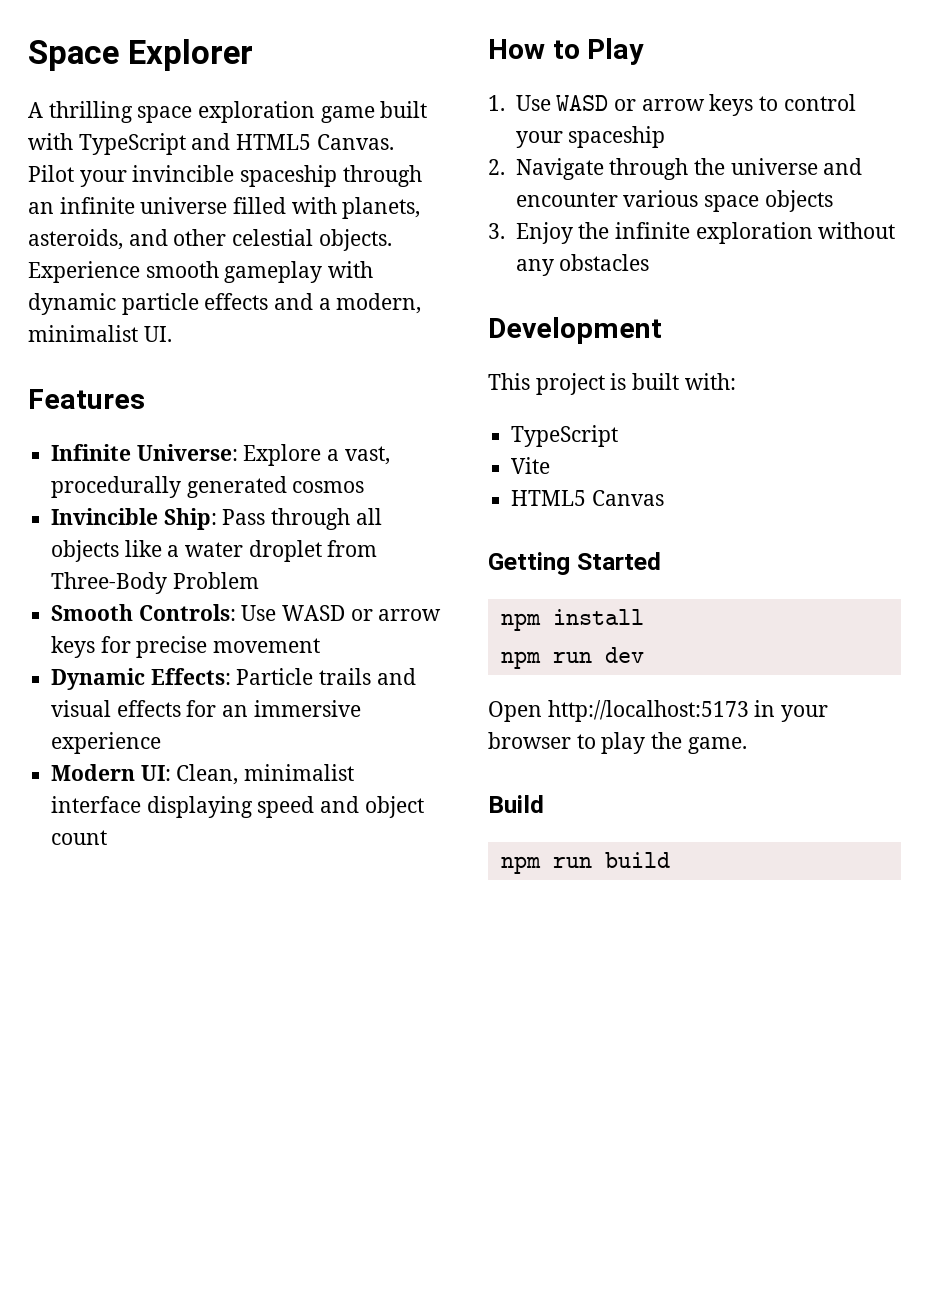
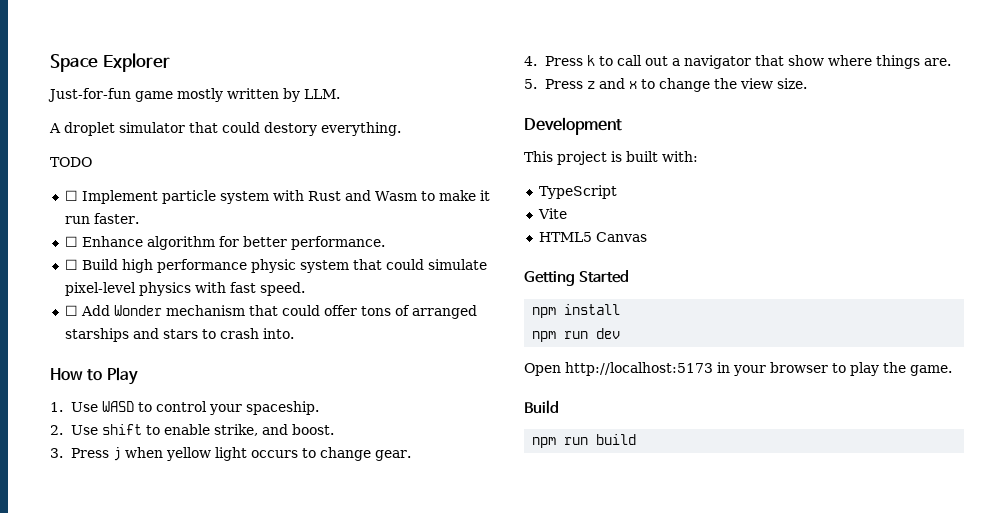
- A thrilling space exploration game built with TypeScript and HTML5 Canvas. Pilot your invincible spaceship through an infinite universe filled with planets, asteroids, and other celestial objects. Experience smooth gameplay with dynamic particle effects and a modern, minimalist UI.
- Features
- Infinite Universe: Explore a vast, procedurally generated cosmos
- Invincible Ship: Pass through all objects like a water droplet from Three-Body Problem
- Smooth Controls: Use WASD or arrow keys for precise movement
- Dynamic Effects: Particle trails and visual effects for an immersive experience
- Modern UI: Clean, minimalist interface displaying speed and object count
+ Just-for-fun game mostly written by LLM.
+ A droplet simulator that could destory everything.
+ TODO
+ ☐ Implement particle system with Rust and Wasm to make it run faster.
+ ☐ Enhance algorithm for better performance.
+ ☐ Build high performance physic system that could simulate pixel-level physics with fast speed.
+ ☐ Add Wonder mechanism that could offer tons of arranged starships and stars to crash into.
- 1. Use WASD or arrow keys to control your spaceship
+ 1. Use WASD to control your spaceship.
- 2. Navigate through the universe and encounter various space objects
- 3. Enjoy the infinite exploration without any obstacles
+ 2. Use shift to enable strike, and boost.
+ 3. Press j when yellow light occurs to change gear.
+ 4. Press k to call out a navigator that show where things are.
+ 5. Press z and x to change the view size.

